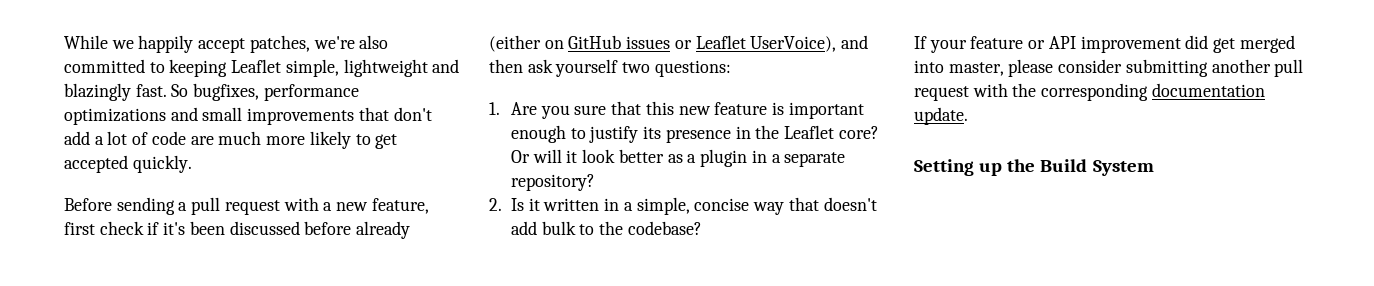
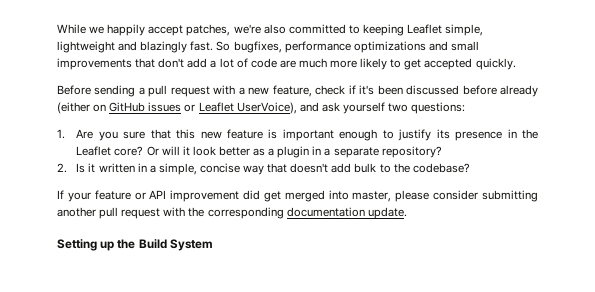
- Before sending a pull request with a new feature, first check if it's been discussed before already (either on GitHub issues or Leaflet UserVoice), and then ask yourself two questions:
+ Before sending a pull request with a new feature, check if it's been discussed before already (either on GitHub issues or Leaflet UserVoice), and ask yourself two questions:

